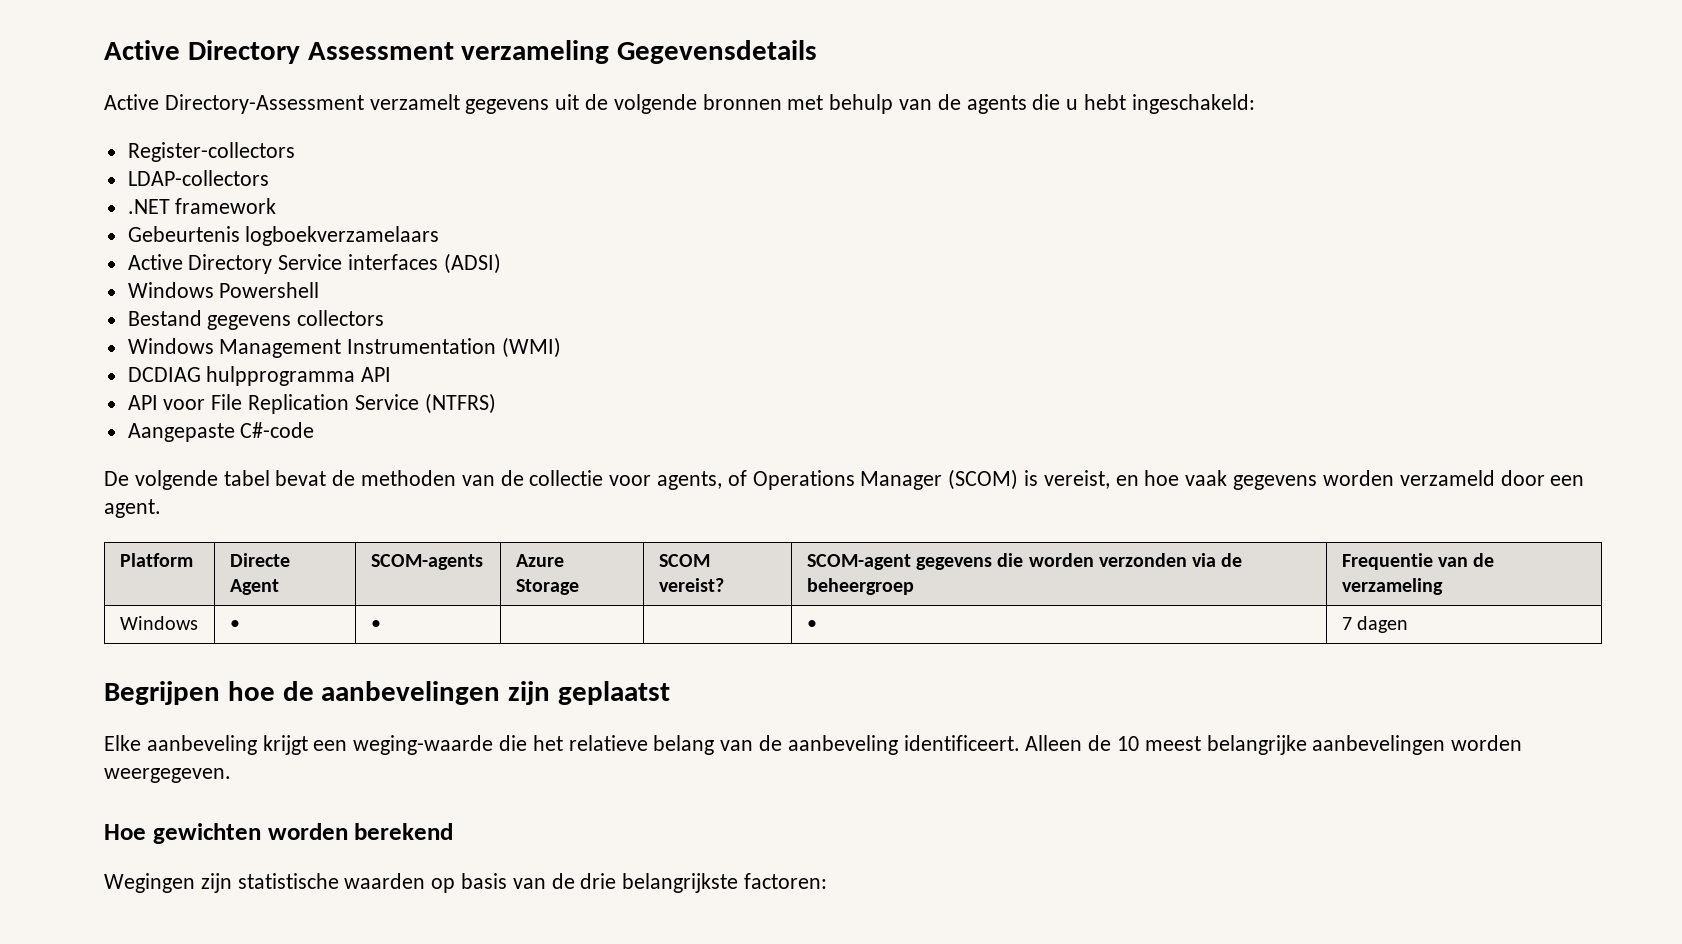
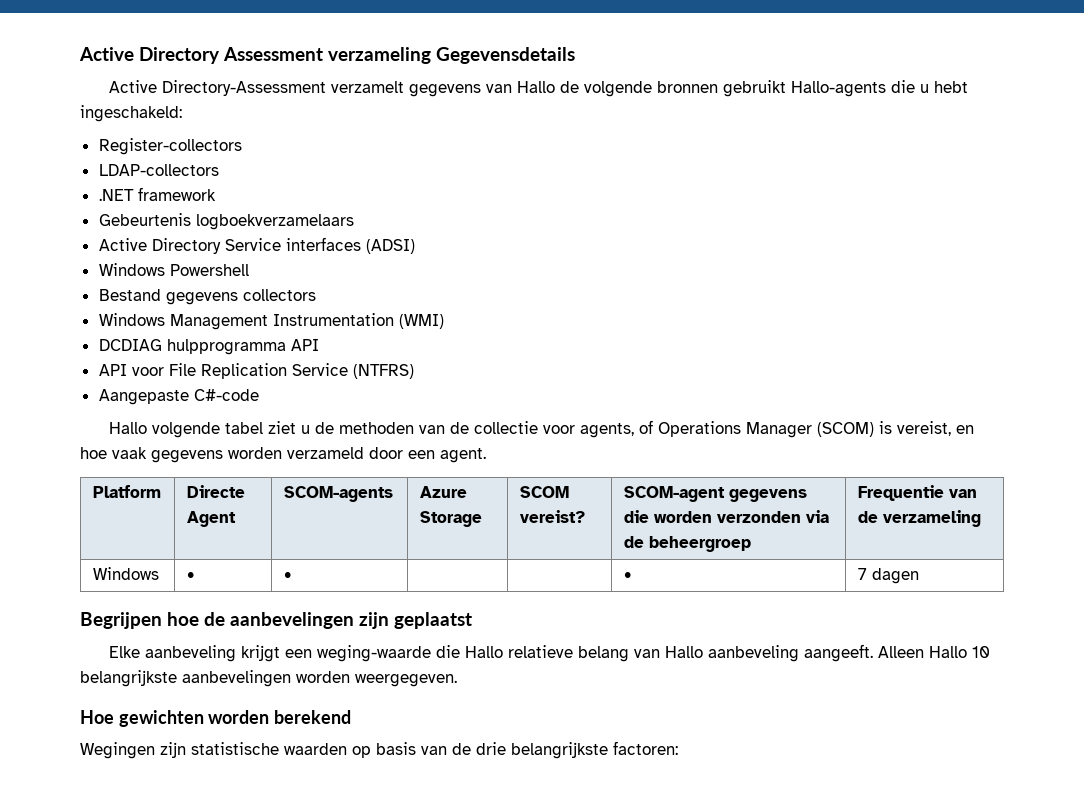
- Active Directory-Assessment verzamelt gegevens uit de volgende bronnen met behulp van de agents die u hebt ingeschakeld:
+ Active Directory-Assessment verzamelt gegevens van Hallo de volgende bronnen gebruikt Hallo-agents die u hebt ingeschakeld:
- De volgende tabel bevat de methoden van de collectie voor agents, of Operations Manager (SCOM) is vereist, en hoe vaak gegevens worden verzameld door een agent.
+ Hallo volgende tabel ziet u de methoden van de collectie voor agents, of Operations Manager (SCOM) is vereist, en hoe vaak gegevens worden verzameld door een agent.
- Elke aanbeveling krijgt een weging-waarde die het relatieve belang van de aanbeveling identificeert. Alleen de 10 meest belangrijke aanbevelingen worden weergegeven.
+ Elke aanbeveling krijgt een weging-waarde die Hallo relatieve belang van Hallo aanbeveling aangeeft. Alleen Hallo 10 belangrijkste aanbevelingen worden weergegeven.

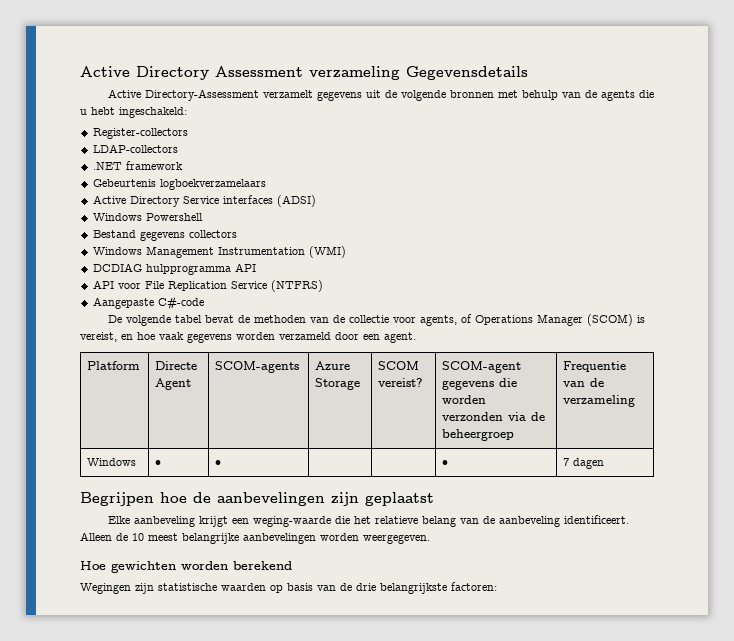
- Active Directory-Assessment verzamelt gegevens van Hallo de volgende bronnen gebruikt Hallo-agents die u hebt ingeschakeld:
+ Active Directory-Assessment verzamelt gegevens uit de volgende bronnen met behulp van de agents die u hebt ingeschakeld:
- Hallo volgende tabel ziet u de methoden van de collectie voor agents, of Operations Manager (SCOM) is vereist, en hoe vaak gegevens worden verzameld door een agent.
+ De volgende tabel bevat de methoden van de collectie voor agents, of Operations Manager (SCOM) is vereist, en hoe vaak gegevens worden verzameld door een agent.
- Elke aanbeveling krijgt een weging-waarde die Hallo relatieve belang van Hallo aanbeveling aangeeft. Alleen Hallo 10 belangrijkste aanbevelingen worden weergegeven.
+ Elke aanbeveling krijgt een weging-waarde die het relatieve belang van de aanbeveling identificeert. Alleen de 10 meest belangrijke aanbevelingen worden weergegeven.

